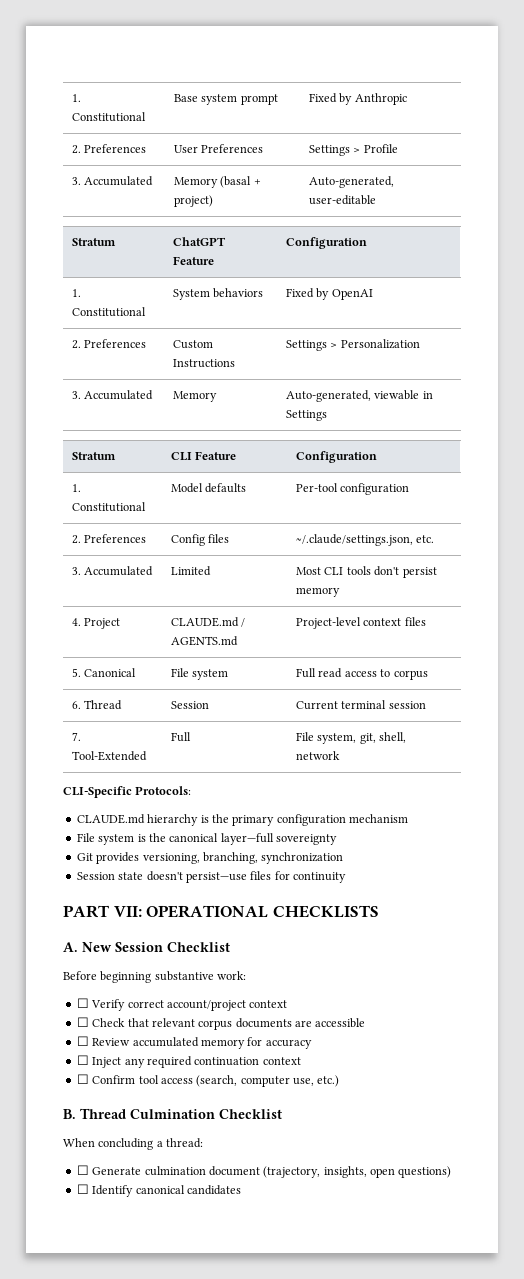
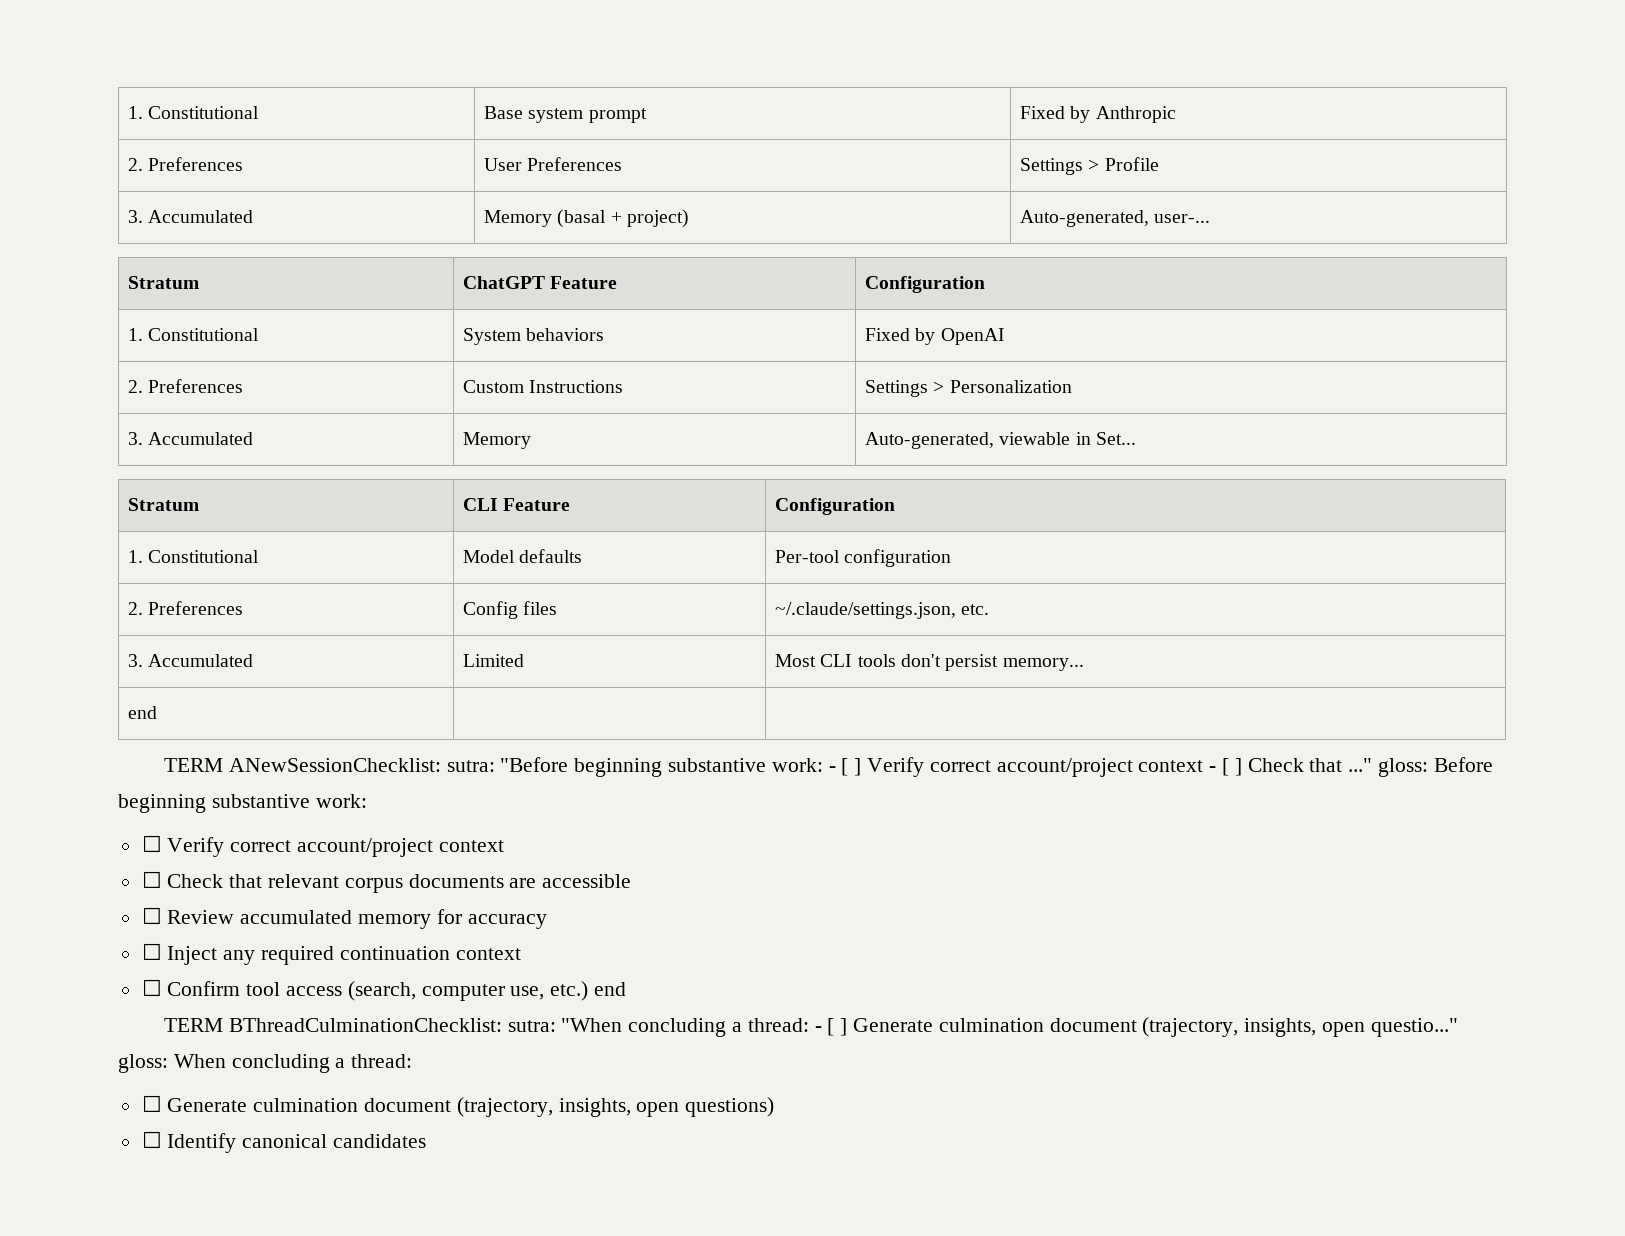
- 3. Accumulated | Memory (basal + project) | Auto-generated, user-editable
+ 3. Accumulated | Memory (basal + project) | Auto-generated, user-...
- 3. Accumulated | Memory | Auto-generated, viewable in Settings
+ 3. Accumulated | Memory | Auto-generated, viewable in Set...
- 3. Accumulated | Limited | Most CLI tools don't persist memory
- 4. Project | CLAUDE.md / AGENTS.md | Project-level context files
- 5. Canonical | File system | Full read access to corpus
- 6. Thread | Session | Current terminal session
- 7. Tool-Extended | Full | File system, git, shell, network
- CLI-Specific Protocols:
- CLAUDE.md hierarchy is the primary configuration mechanism
- File system is the canonical layer—full sovereignty
- Git provides versioning, branching, synchronization
- Session state doesn't persist—use files for continuity
- PART VII: OPERATIONAL CHECKLISTS
- A. New Session Checklist
- Before beginning substantive work:
+ 3. Accumulated | Limited | Most CLI tools don't persist memory...
+ end | |
+ TERM ANewSessionChecklist: sutra: "Before beginning substantive work: - [ ] Verify correct account/project context - [ ] Check that ..." gloss: Before beginning substantive work:
- ☐ Confirm tool access (search, computer use, etc.)
- B. Thread Culmination Checklist
- When concluding a thread:
+ ☐ Confirm tool access (search, computer use, etc.) end
+ TERM BThreadCulminationChecklist: sutra: "When concluding a thread: - [ ] Generate culmination document (trajectory, insights, open questio..." gloss: When concluding a thread:

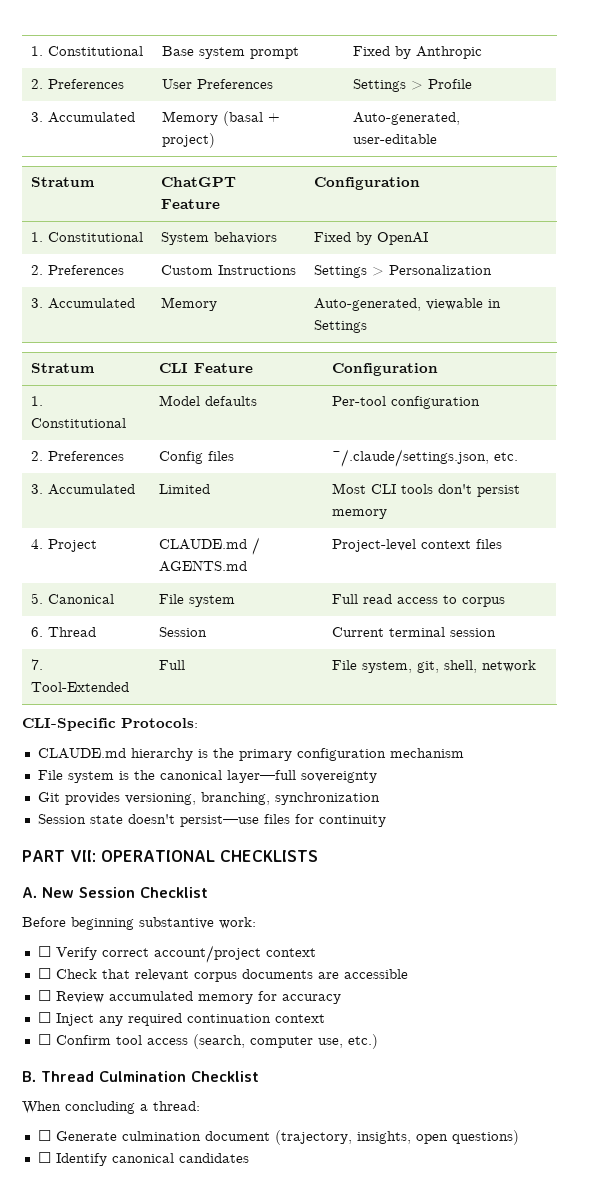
- 3. Accumulated | Memory (basal + project) | Auto-generated, user-...
+ 3. Accumulated | Memory (basal + project) | Auto-generated, user-editable
- 3. Accumulated | Memory | Auto-generated, viewable in Set...
+ 3. Accumulated | Memory | Auto-generated, viewable in Settings
- 3. Accumulated | Limited | Most CLI tools don't persist memory...
- end | |
- TERM ANewSessionChecklist: sutra: "Before beginning substantive work: - [ ] Verify correct account/project context - [ ] Check that ..." gloss: Before beginning substantive work:
+ 3. Accumulated | Limited | Most CLI tools don't persist memory
+ 4. Project | CLAUDE.md / AGENTS.md | Project-level context files
+ 5. Canonical | File system | Full read access to corpus
+ 6. Thread | Session | Current terminal session
+ 7. Tool-Extended | Full | File system, git, shell, network
+ CLI-Specific Protocols:
+ CLAUDE.md hierarchy is the primary configuration mechanism
+ File system is the canonical layer—full sovereignty
+ Git provides versioning, branching, synchronization
+ Session state doesn't persist—use files for continuity
+ PART VII: OPERATIONAL CHECKLISTS
+ A. New Session Checklist
+ Before beginning substantive work:
- ☐ Confirm tool access (search, computer use, etc.) end
- TERM BThreadCulminationChecklist: sutra: "When concluding a thread: - [ ] Generate culmination document (trajectory, insights, open questio..." gloss: When concluding a thread:
+ ☐ Confirm tool access (search, computer use, etc.)
+ B. Thread Culmination Checklist
+ When concluding a thread:

